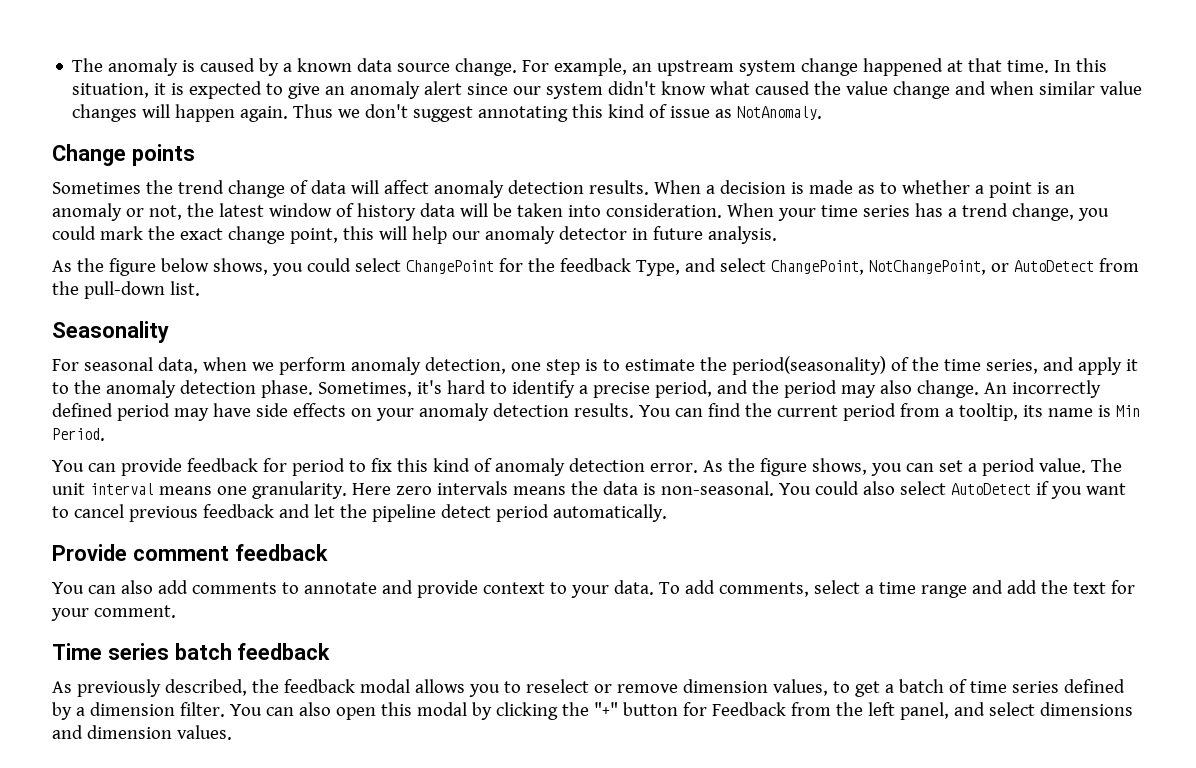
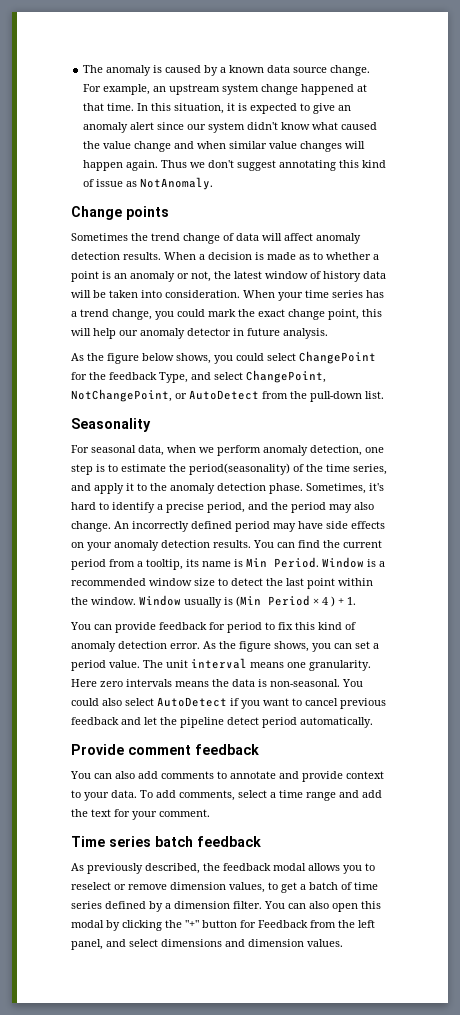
+ Window is a recommended window size to detect the last point within the window. Window usually is (Min Period × 4 ) + 1.

